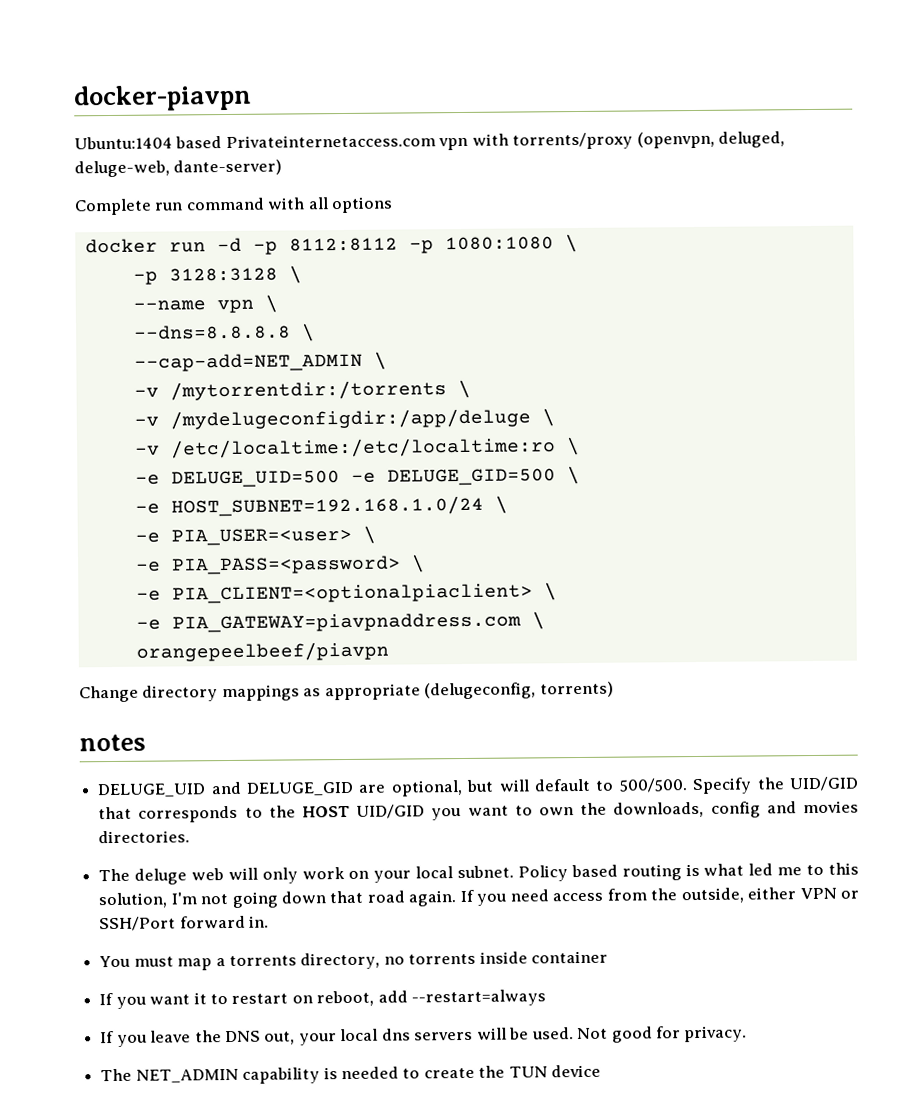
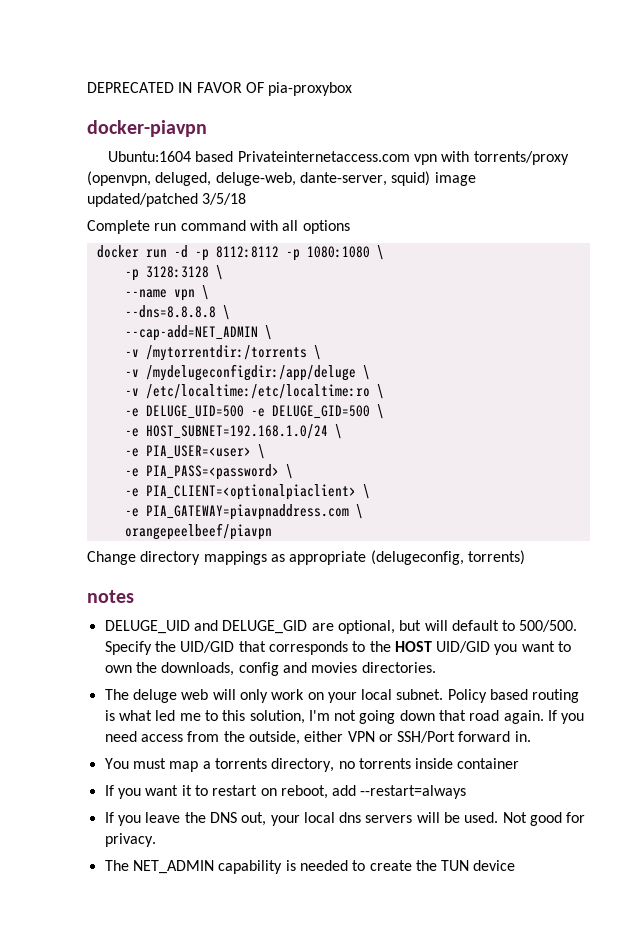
+ DEPRECATED IN FAVOR OF pia-proxybox
- Ubuntu:1404 based Privateinternetaccess.com vpn with torrents/proxy (openvpn, deluged, deluge-web, dante-server)
+ Ubuntu:1604 based Privateinternetaccess.com vpn with torrents/proxy (openvpn, deluged, deluge-web, dante-server, squid) image updated/patched 3/5/18

